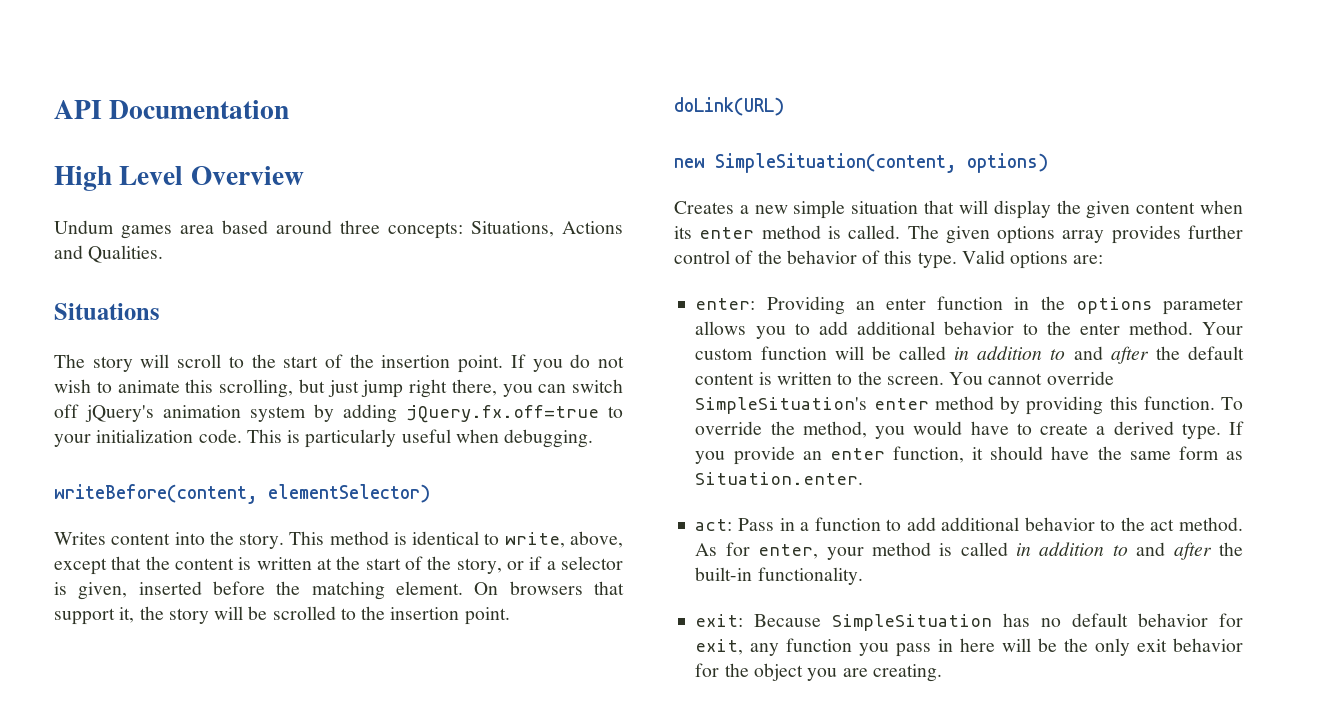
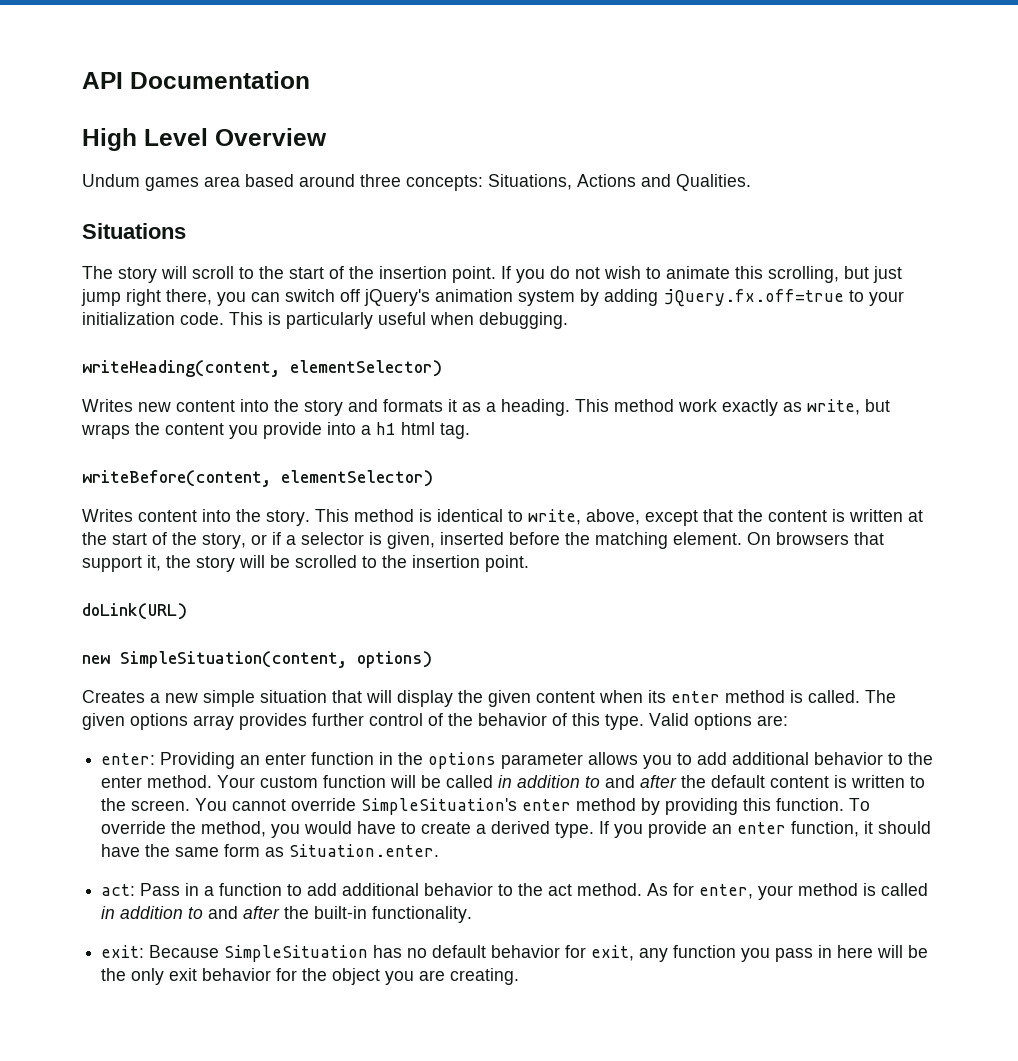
+ writeHeading(content, elementSelector)
+ Writes new content into the story and formats it as a heading. This method work exactly as write, but wraps the content you provide into a h1 html tag.

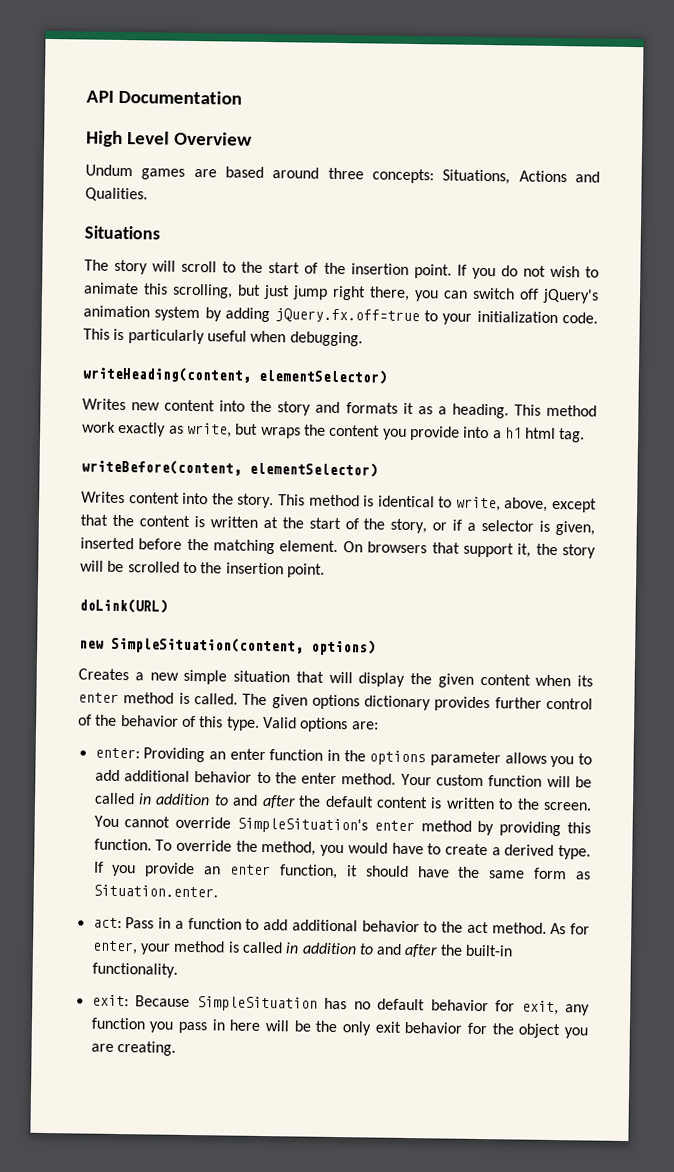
- Undum games area based around three concepts: Situations, Actions and Qualities.
+ Undum games are based around three concepts: Situations, Actions and Qualities.
- The given options array provides further control of the behavior of this type.
+ The given options dictionary provides further control of the behavior of this type.

